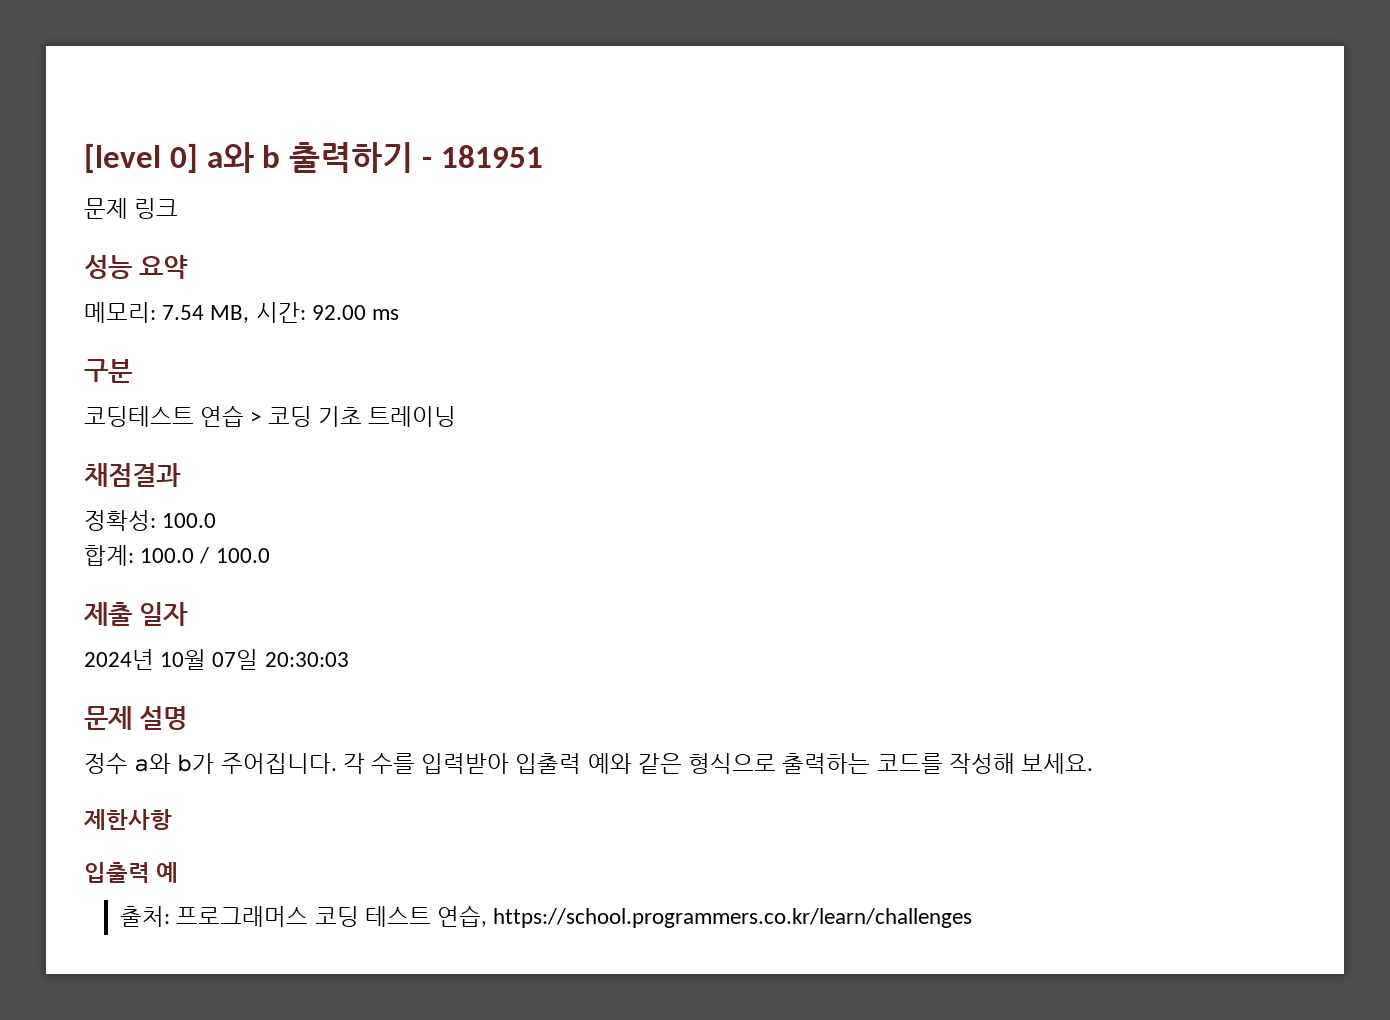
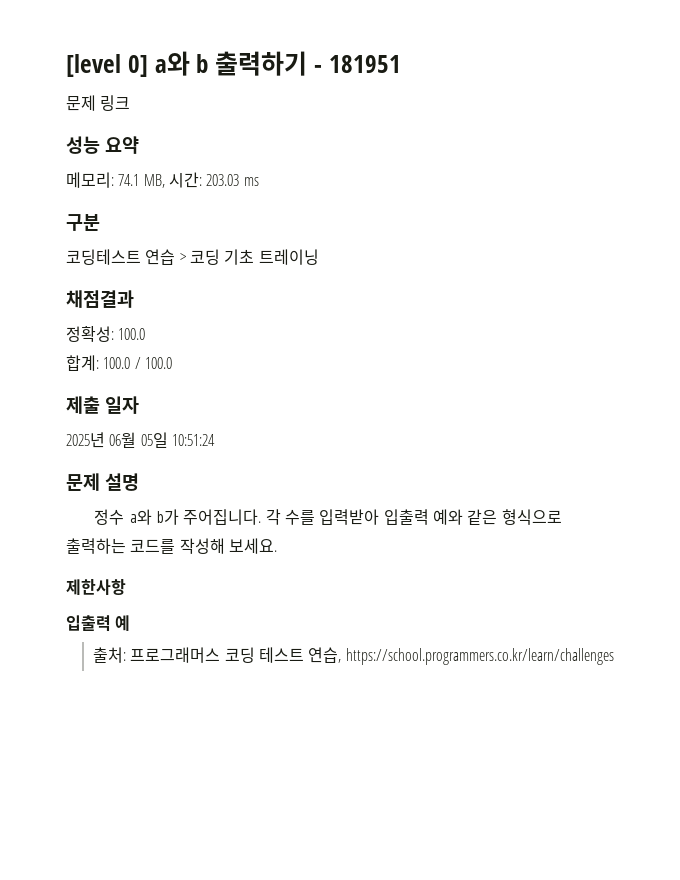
- 메모리: 7.54 MB, 시간: 92.00 ms
+ 메모리: 74.1 MB, 시간: 203.03 ms
- 2024년 10월 07일 20:30:03
+ 2025년 06월 05일 10:51:24

